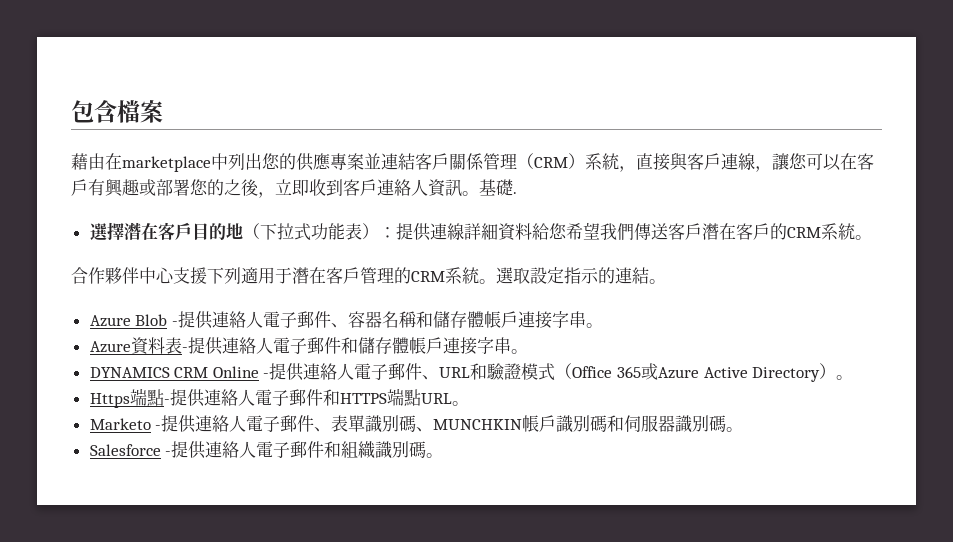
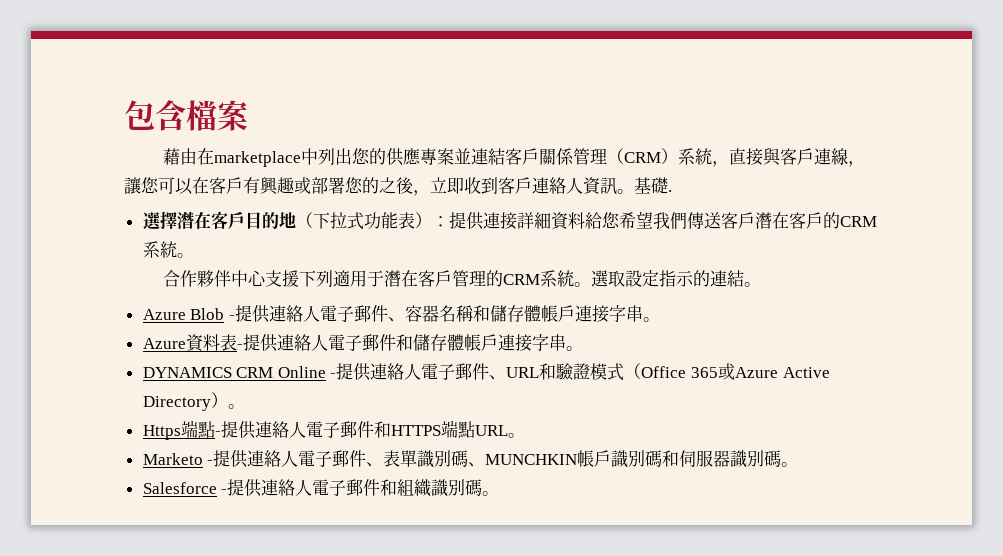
- 選擇潛在客戶目的地（下拉式功能表）：提供連線詳細資料給您希望我們傳送客戶潛在客戶的CRM系統。
+ 選擇潛在客戶目的地（下拉式功能表）：提供連接詳細資料給您希望我們傳送客戶潛在客戶的CRM系統。

